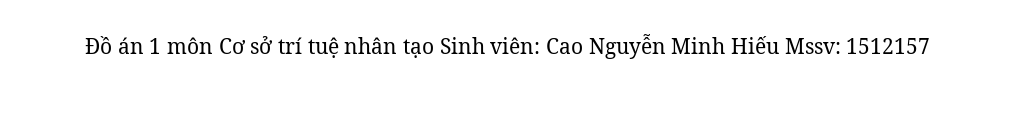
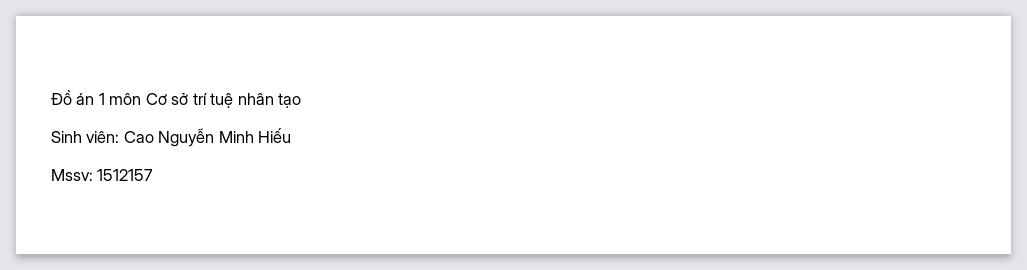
- Đồ án 1 môn Cơ sở trí tuệ nhân tạo Sinh viên: Cao Nguyễn Minh Hiếu Mssv: 1512157
+ Đồ án 1 môn Cơ sở trí tuệ nhân tạo
+ Sinh viên: Cao Nguyễn Minh Hiếu
+ Mssv: 1512157

